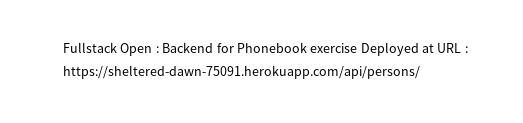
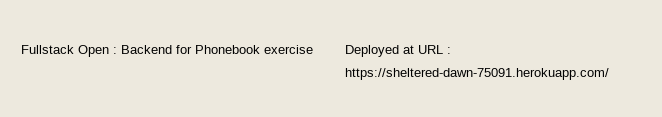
- https://sheltered-dawn-75091.herokuapp.com/api/persons/
+ https://sheltered-dawn-75091.herokuapp.com/

